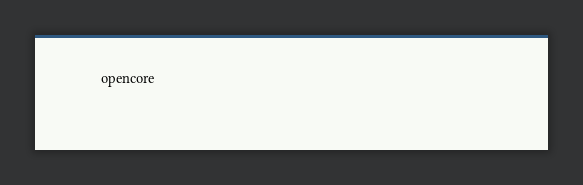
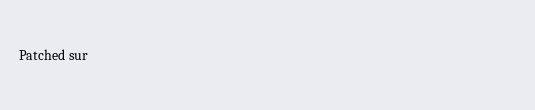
- opencore
+ Patched sur

